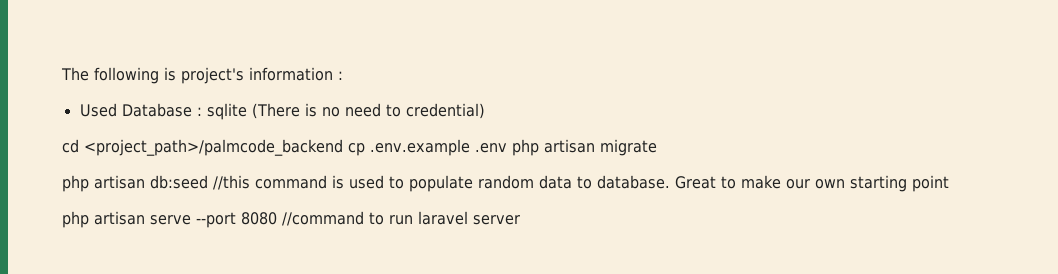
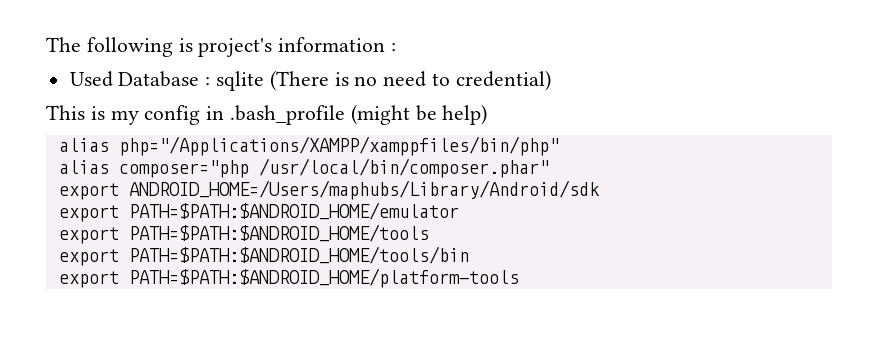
- cd <project_path>/palmcode_backend cp .env.example .env php artisan migrate
- php artisan db:seed //this command is used to populate random data to database. Great to make our own starting point
- php artisan serve --port 8080 //command to run laravel server
+ This is my config in .bash_profile (might be help)
+ alias php="/Applications/XAMPP/xamppfiles/bin/php"
+ alias composer="php /usr/local/bin/composer.phar"
+ export ANDROID_HOME=/Users/maphubs/Library/Android/sdk
+ export PATH=$PATH:$ANDROID_HOME/emulator
+ export PATH=$PATH:$ANDROID_HOME/tools
+ export PATH=$PATH:$ANDROID_HOME/tools/bin
+ export PATH=$PATH:$ANDROID_HOME/platform-tools

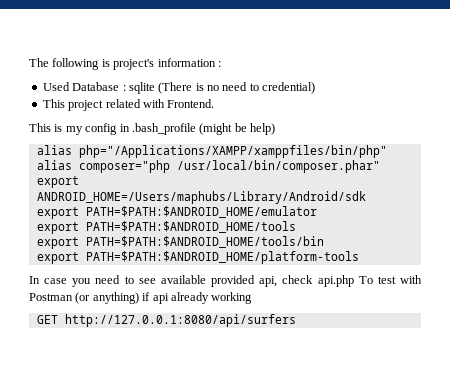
+ This project related with Frontend.
+ In case you need to see available provided api, check api.php To test with Postman (or anything) if api already working
+ GET http://127.0.0.1:8080/api/surfers

